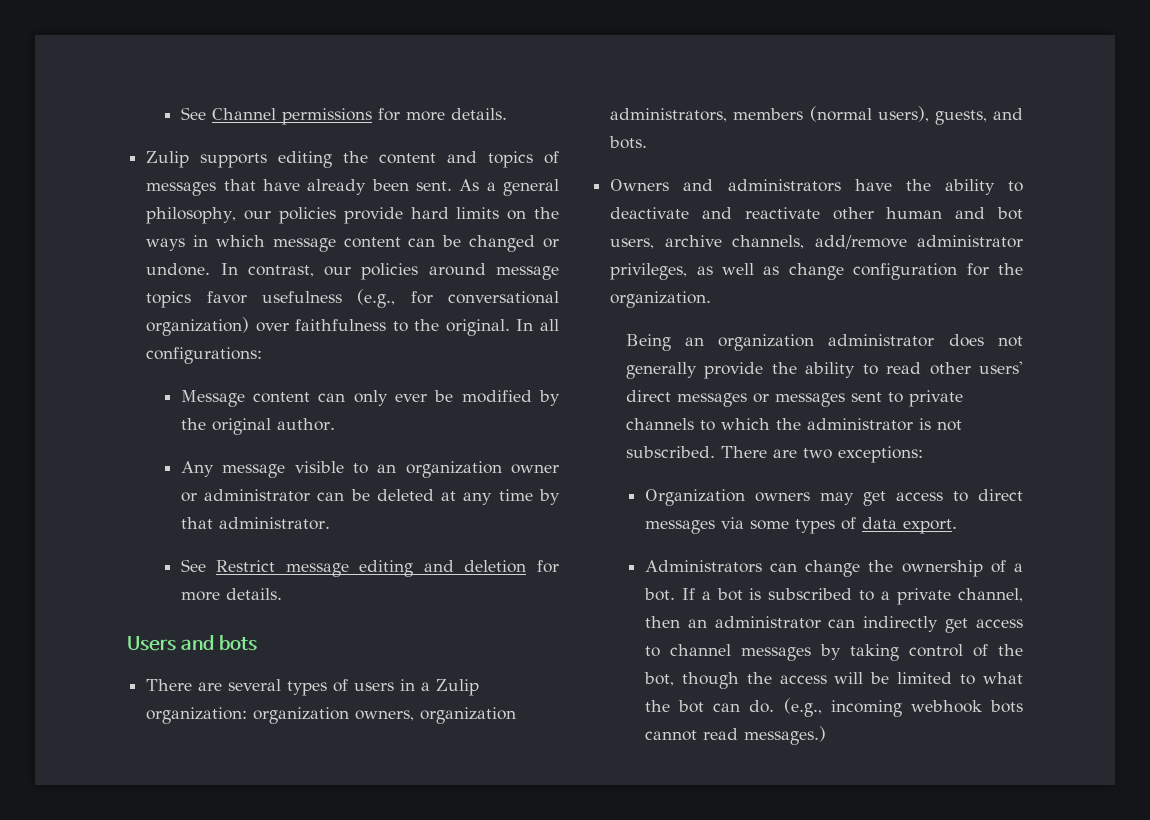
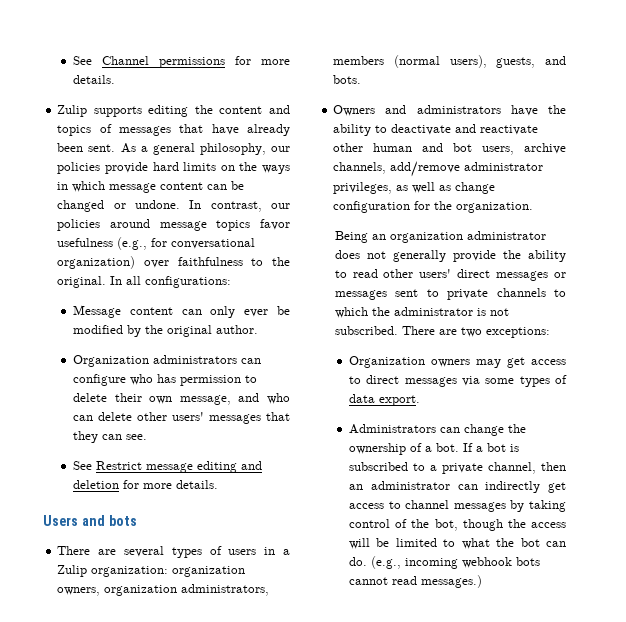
- Any message visible to an organization owner or administrator can be deleted at any time by that administrator.
+ Organization administrators can configure who has permission to delete their own message, and who can delete other users' messages that they can see.

